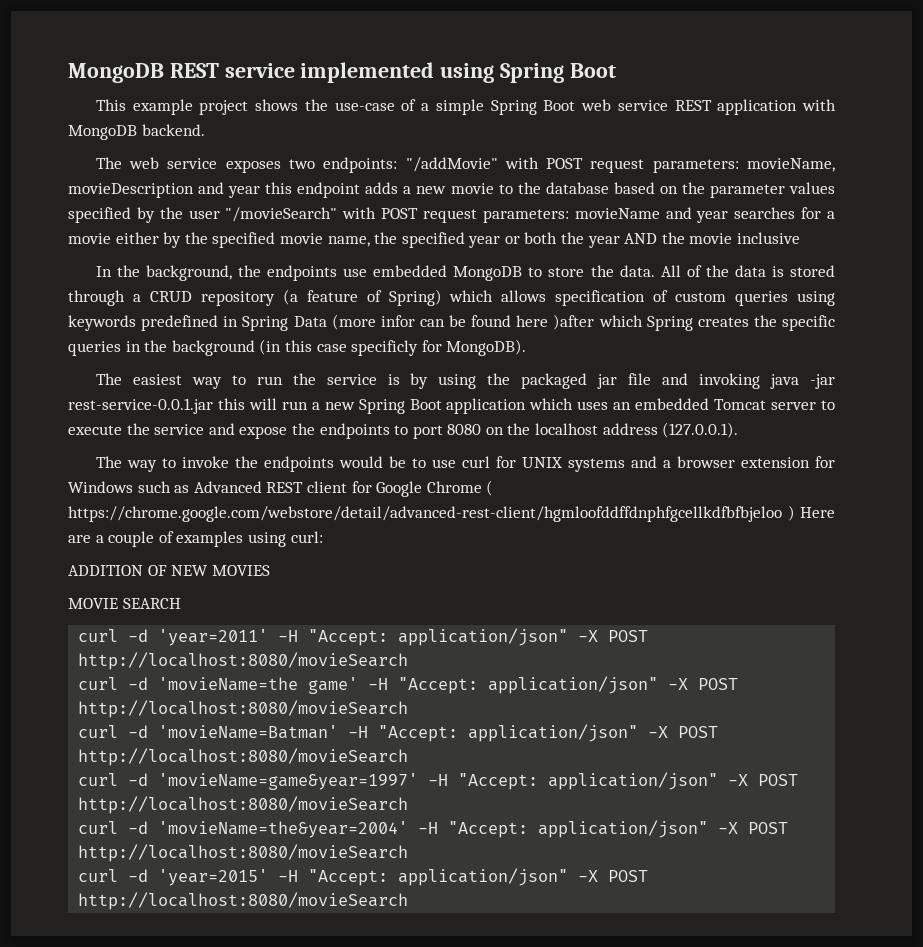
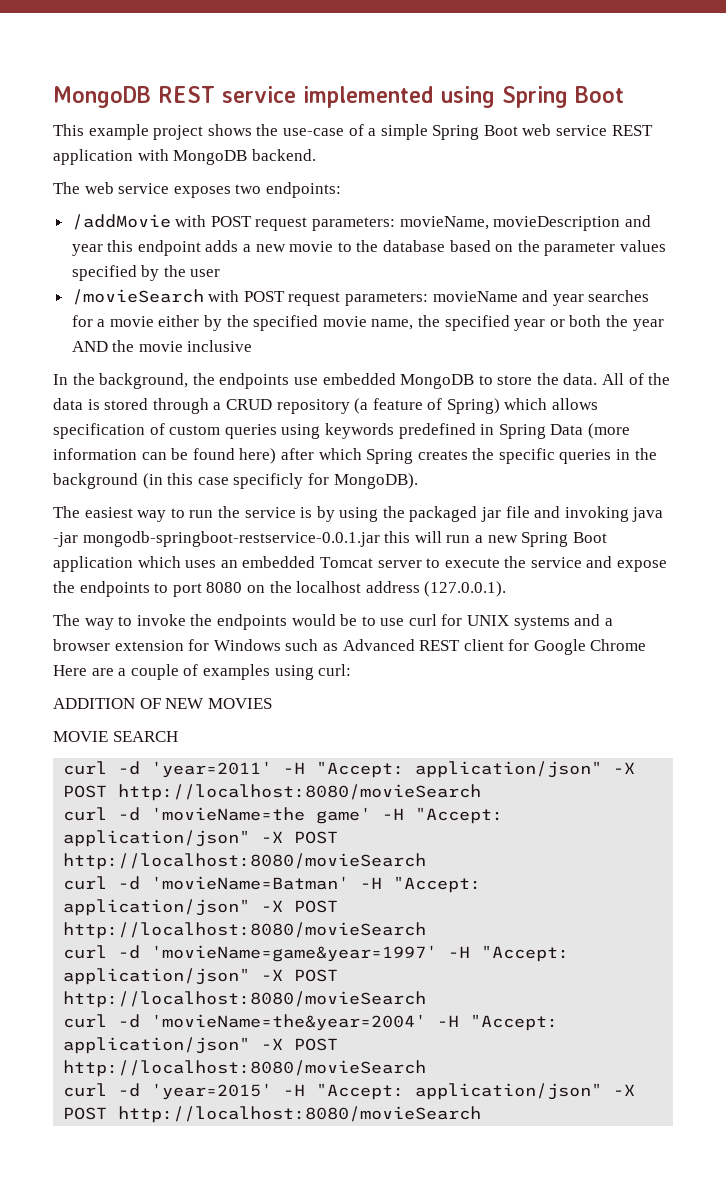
- The web service exposes two endpoints: "/addMovie" with POST request parameters: movieName, movieDescription and year this endpoint adds a new movie to the database based on the parameter values specified by the user "/movieSearch" with POST request parameters: movieName and year searches for a movie either by the specified movie name, the specified year or both the year AND the movie inclusive
+ The web service exposes two endpoints:
+ /addMovie with POST request parameters: movieName, movieDescription and year this endpoint adds a new movie to the database based on the parameter values specified by the user
+ /movieSearch with POST request parameters: movieName and year searches for a movie either by the specified movie name, the specified year or both the year AND the movie inclusive
- All of the data is stored through a CRUD repository (a feature of Spring) which allows specification of custom queries using keywords predefined in Spring Data (more infor can be found here )after which Spring creates the specific queries in the background (in this case specificly for MongoDB).
+ All of the data is stored through a CRUD repository (a feature of Spring) which allows specification of custom queries using keywords predefined in Spring Data (more information can be found here) after which Spring creates the specific queries in the background (in this case specificly for MongoDB).
- The easiest way to run the service is by using the packaged jar file and invoking java -jar rest-service-0.0.1.jar this will run a new Spring Boot application which uses an embedded Tomcat server to execute the service and expose the endpoints to port 8080 on the localhost address (127.0.0.1).
+ The easiest way to run the service is by using the packaged jar file and invoking java -jar mongodb-springboot-restservice-0.0.1.jar this will run a new Spring Boot application which uses an embedded Tomcat server to execute the service and expose the endpoints to port 8080 on the localhost address (127.0.0.1).
- The way to invoke the endpoints would be to use curl for UNIX systems and a browser extension for Windows such as Advanced REST client for Google Chrome ( https://chrome.google.com/webstore/detail/advanced-rest-client/hgmloofddffdnphfgcellkdfbfbjeloo ) Here are a couple of examples using curl:
+ The way to invoke the endpoints would be to use curl for UNIX systems and a browser extension for Windows such as Advanced REST client for Google Chrome Here are a couple of examples using curl:

